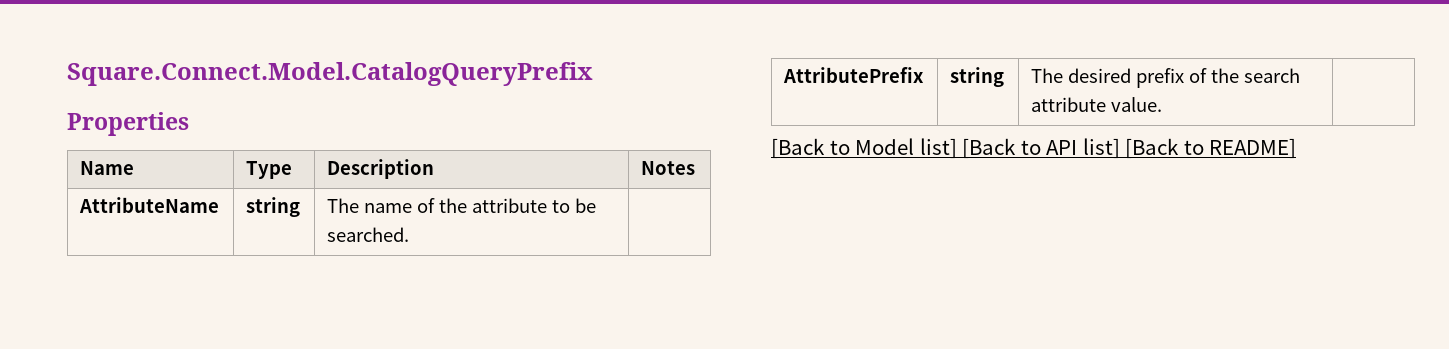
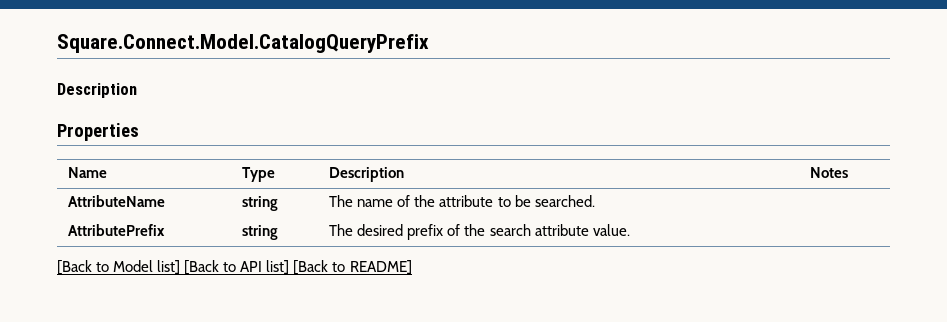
  Square.Connect.Model.CatalogQueryPrefix
+ Description

